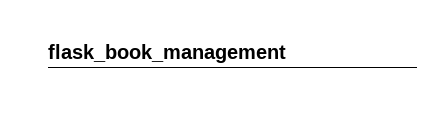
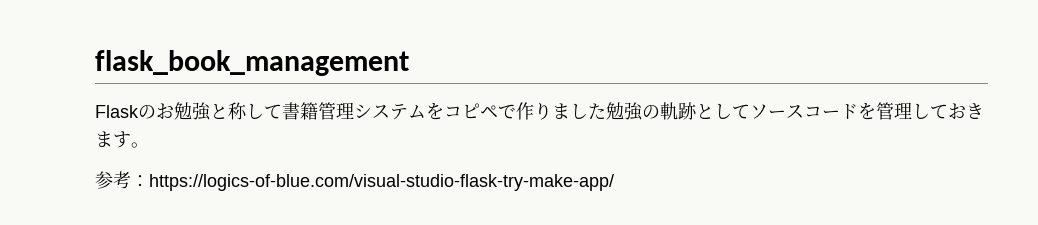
+ Flaskのお勉強と称して書籍管理システムをコピペで作りました勉強の軌跡としてソースコードを管理しておきます。
+ 参考：https://logics-of-blue.com/visual-studio-flask-try-make-app/

